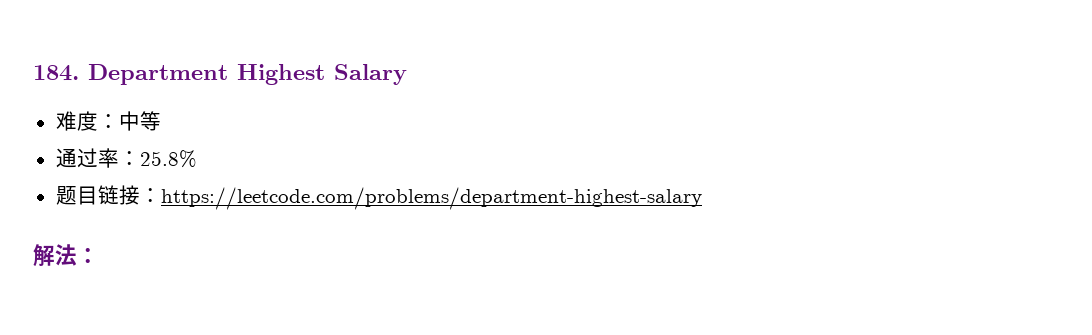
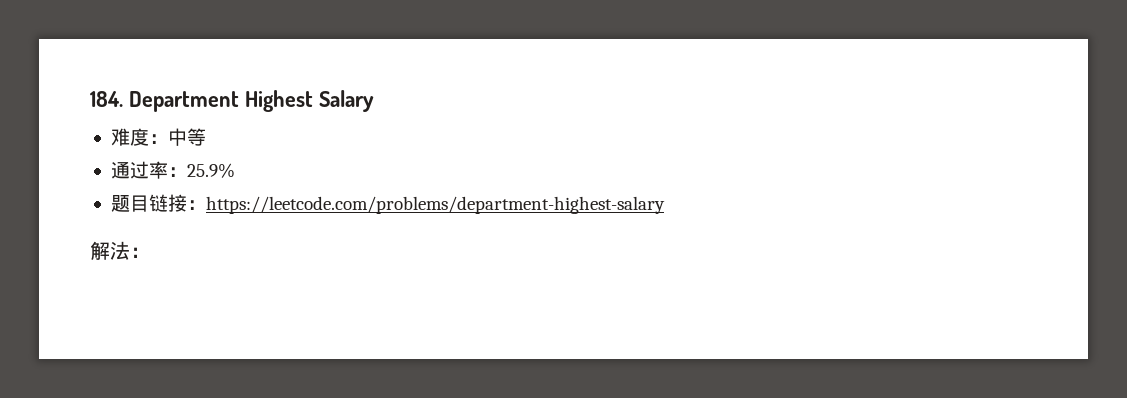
- 通过率：25.8%
+ 通过率：25.9%

